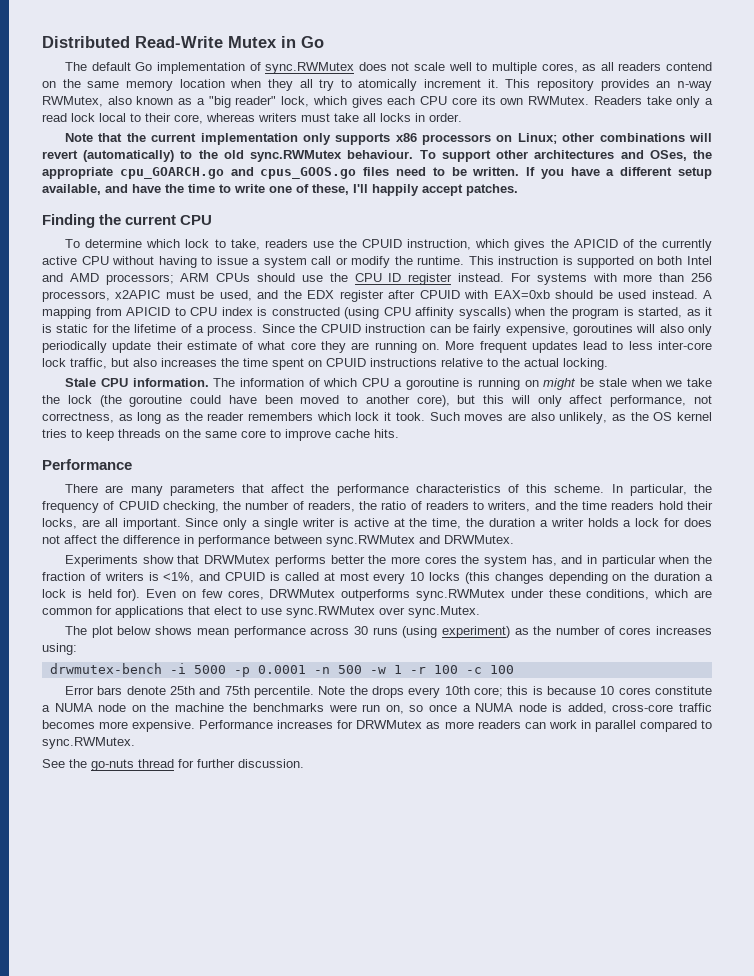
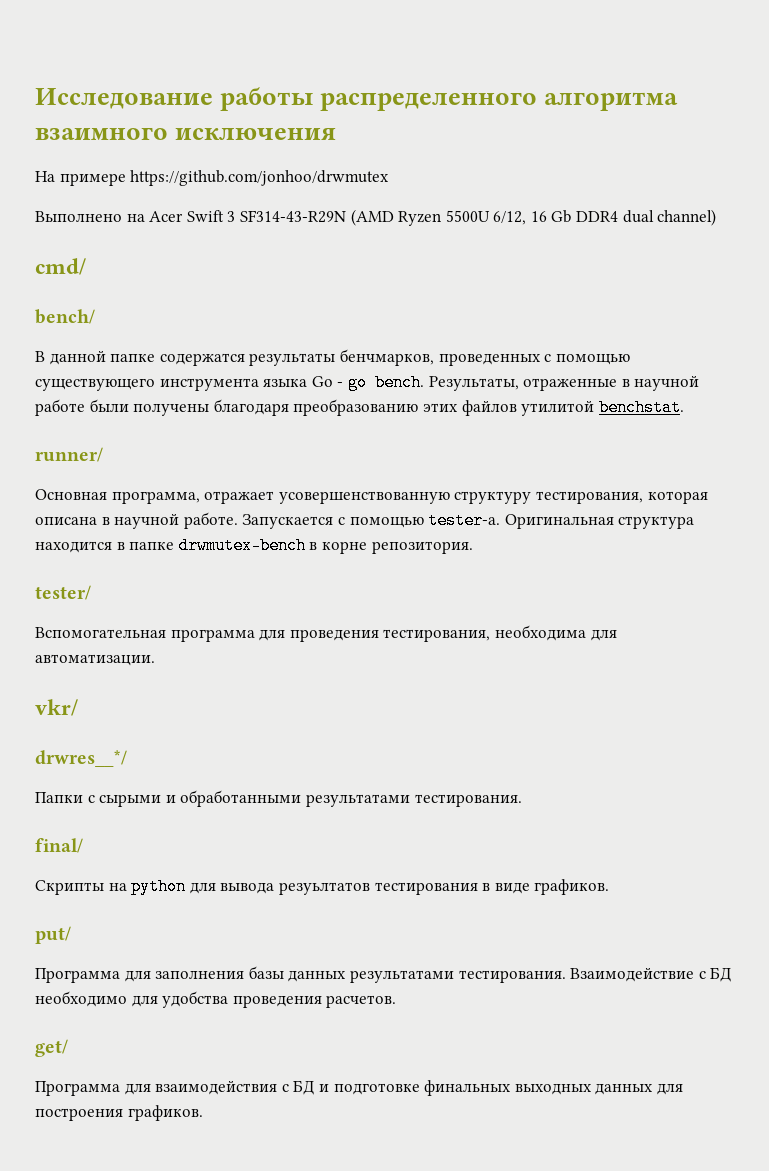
- Distributed Read-Write Mutex in Go
- The default Go implementation of sync.RWMutex does not scale well to multiple cores, as all readers contend on the same memory location when they all try to atomically increment it. This repository provides an n-way RWMutex, also known as a "big reader" lock, which gives each CPU core its own RWMutex. Readers take only a read lock local to their core, whereas writers must take all locks in order.
- Note that the current implementation only supports x86 processors on Linux; other combinations will revert (automatically) to the old sync.RWMutex behaviour. To support other architectures and OSes, the appropriate cpu_GOARCH.go and cpus_GOOS.go files need to be written. If you have a different setup available, and have the time to write one of these, I'll happily accept patches.
- Finding the current CPU
- To determine which lock to take, readers use the CPUID instruction, which gives the APICID of the currently active CPU without having to issue a system call or modify the runtime. This instruction is supported on both Intel and AMD processors; ARM CPUs should use the CPU ID register instead. For systems with more than 256 processors, x2APIC must be used, and the EDX register after CPUID with EAX=0xb should be used instead. A mapping from APICID to CPU index is constructed (using CPU affinity syscalls) when the program is started, as it is static for the lifetime of a process. Since the CPUID instruction can be fairly expensive, goroutines will also only periodically update their estimate of what core they are running on. More frequent updates lead to less inter-core lock traffic, but also increases the time spent on CPUID instructions relative to the actual locking.
- Stale CPU information. The information of which CPU a goroutine is running on might be stale when we take the lock (the goroutine could have been moved to another core), but this will only affect performance, not correctness, as long as the reader remembers which lock it took. Such moves are also unlikely, as the OS kernel tries to keep threads on the same core to improve cache hits.
- Performance
- There are many parameters that affect the performance characteristics of this scheme. In particular, the frequency of CPUID checking, the number of readers, the ratio of readers to writers, and the time readers hold their locks, are all important. Since only a single writer is active at the time, the duration a writer holds a lock for does not affect the difference in performance between sync.RWMutex and DRWMutex.
- Experiments show that DRWMutex performs better the more cores the system has, and in particular when the fraction of writers is <1%, and CPUID is called at most every 10 locks (this changes depending on the duration a lock is held for). Even on few cores, DRWMutex outperforms sync.RWMutex under these conditions, which are common for applications that elect to use sync.RWMutex over sync.Mutex.
- The plot below shows mean performance across 30 runs (using experiment) as the number of cores increases using:
- drwmutex-bench -i 5000 -p 0.0001 -n 500 -w 1 -r 100 -c 100
- Error bars denote 25th and 75th percentile. Note the drops every 10th core; this is because 10 cores constitute a NUMA node on the machine the benchmarks were run on, so once a NUMA node is added, cross-core traffic becomes more expensive. Performance increases for DRWMutex as more readers can work in parallel compared to sync.RWMutex.
- See the go-nuts thread for further discussion.
+ Исследование работы распределенного алгоритма взаимного исключения
+ На примере https://github.com/jonhoo/drwmutex
+ Выполнено на Acer Swift 3 SF314-43-R29N (AMD Ryzen 5500U 6/12, 16 Gb DDR4 dual channel)
+ cmd/
+ bench/
+ В данной папке содержатся результаты бенчмарков, проведенных с помощью существующего инструмента языка Go - go bench. Результаты, отраженные в научной работе были получены благодаря преобразованию этих файлов утилитой benchstat.
+ runner/
+ Основная программа, отражает усовершенствованную структуру тестирования, которая описана в научной работе. Запускается с помощью tester-а. Оригинальная структура находится в папке drwmutex-bench в корне репозитория.
+ tester/
+ Вспомогательная программа для проведения тестирования, необходима для автоматизации.
+ vkr/
+ drwres__*/
+ Папки с сырыми и обработанными результатами тестирования.
+ final/
+ Скрипты на python для вывода резуьлтатов тестирования в виде графиков.
+ put/
+ Программа для заполнения базы данных результатами тестирования. Взаимодействие с БД необходимо для удобства проведения расчетов.
+ get/
+ Программа для взаимодействия с БД и подготовке финальных выходных данных для построения графиков.

